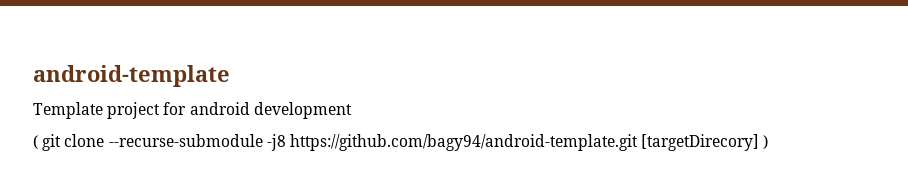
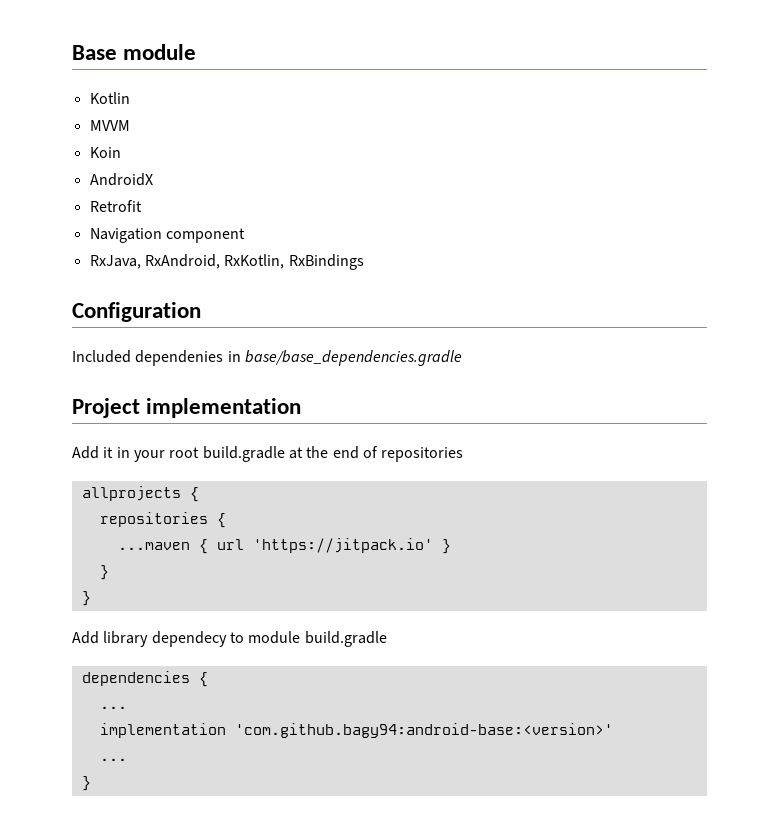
- android-template
- Template project for android development
- ( git clone --recurse-submodule -j8 https://github.com/bagy94/android-template.git [targetDirecory] )
+ Base module
+ Kotlin
+ MVVM
+ Koin
+ AndroidX
+ Retrofit
+ Navigation component
+ RxJava, RxAndroid, RxKotlin, RxBindings
+ Configuration
+ Included dependenies in base/base_dependencies.gradle
+ Project implementation
+ Add it in your root build.gradle at the end of repositories
+ allprojects {
+ repositories {
+ ...maven { url 'https://jitpack.io' }
+ }
+ }
+ Add library dependecy to module build.gradle
+ dependencies {
+ ...
+ implementation 'com.github.bagy94:android-base:<version>'
+ ...
+ }

